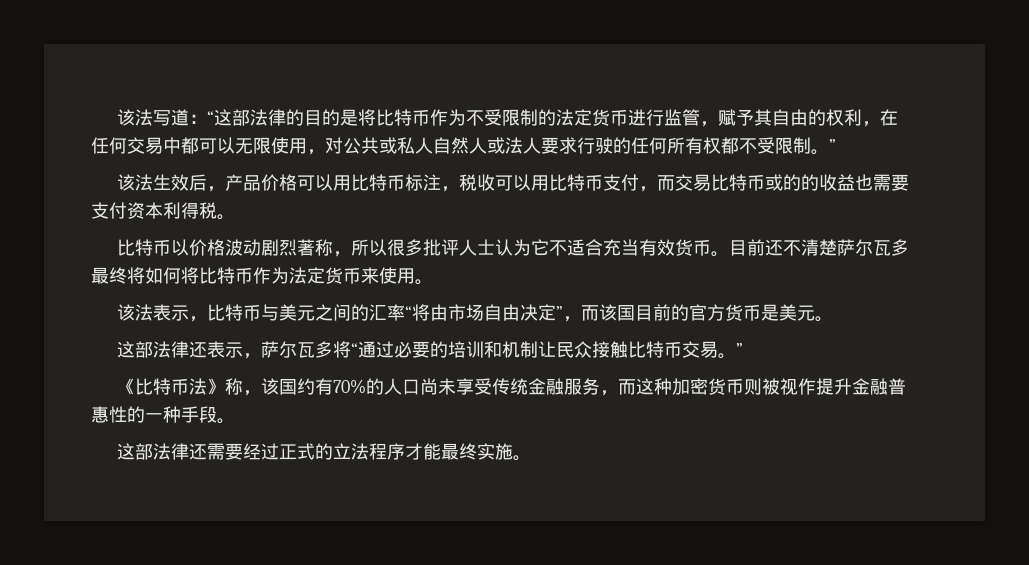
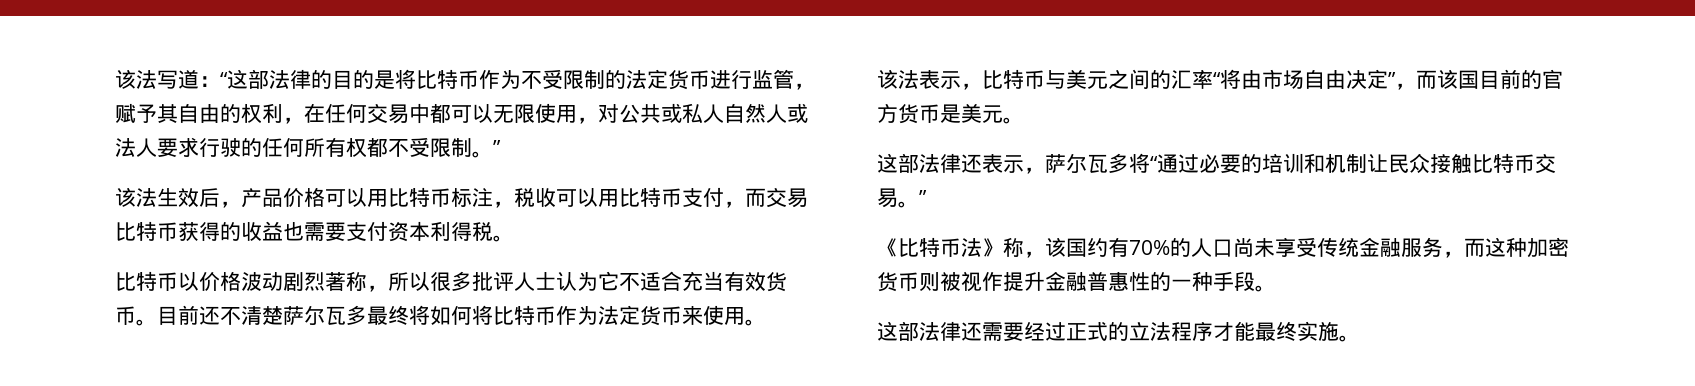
- 该法生效后，产品价格可以用比特币标注，税收可以用比特币支付，而交易比特币或的的收益也需要支付资本利得税。
+ 该法生效后，产品价格可以用比特币标注，税收可以用比特币支付，而交易比特币获得的收益也需要支付资本利得税。

